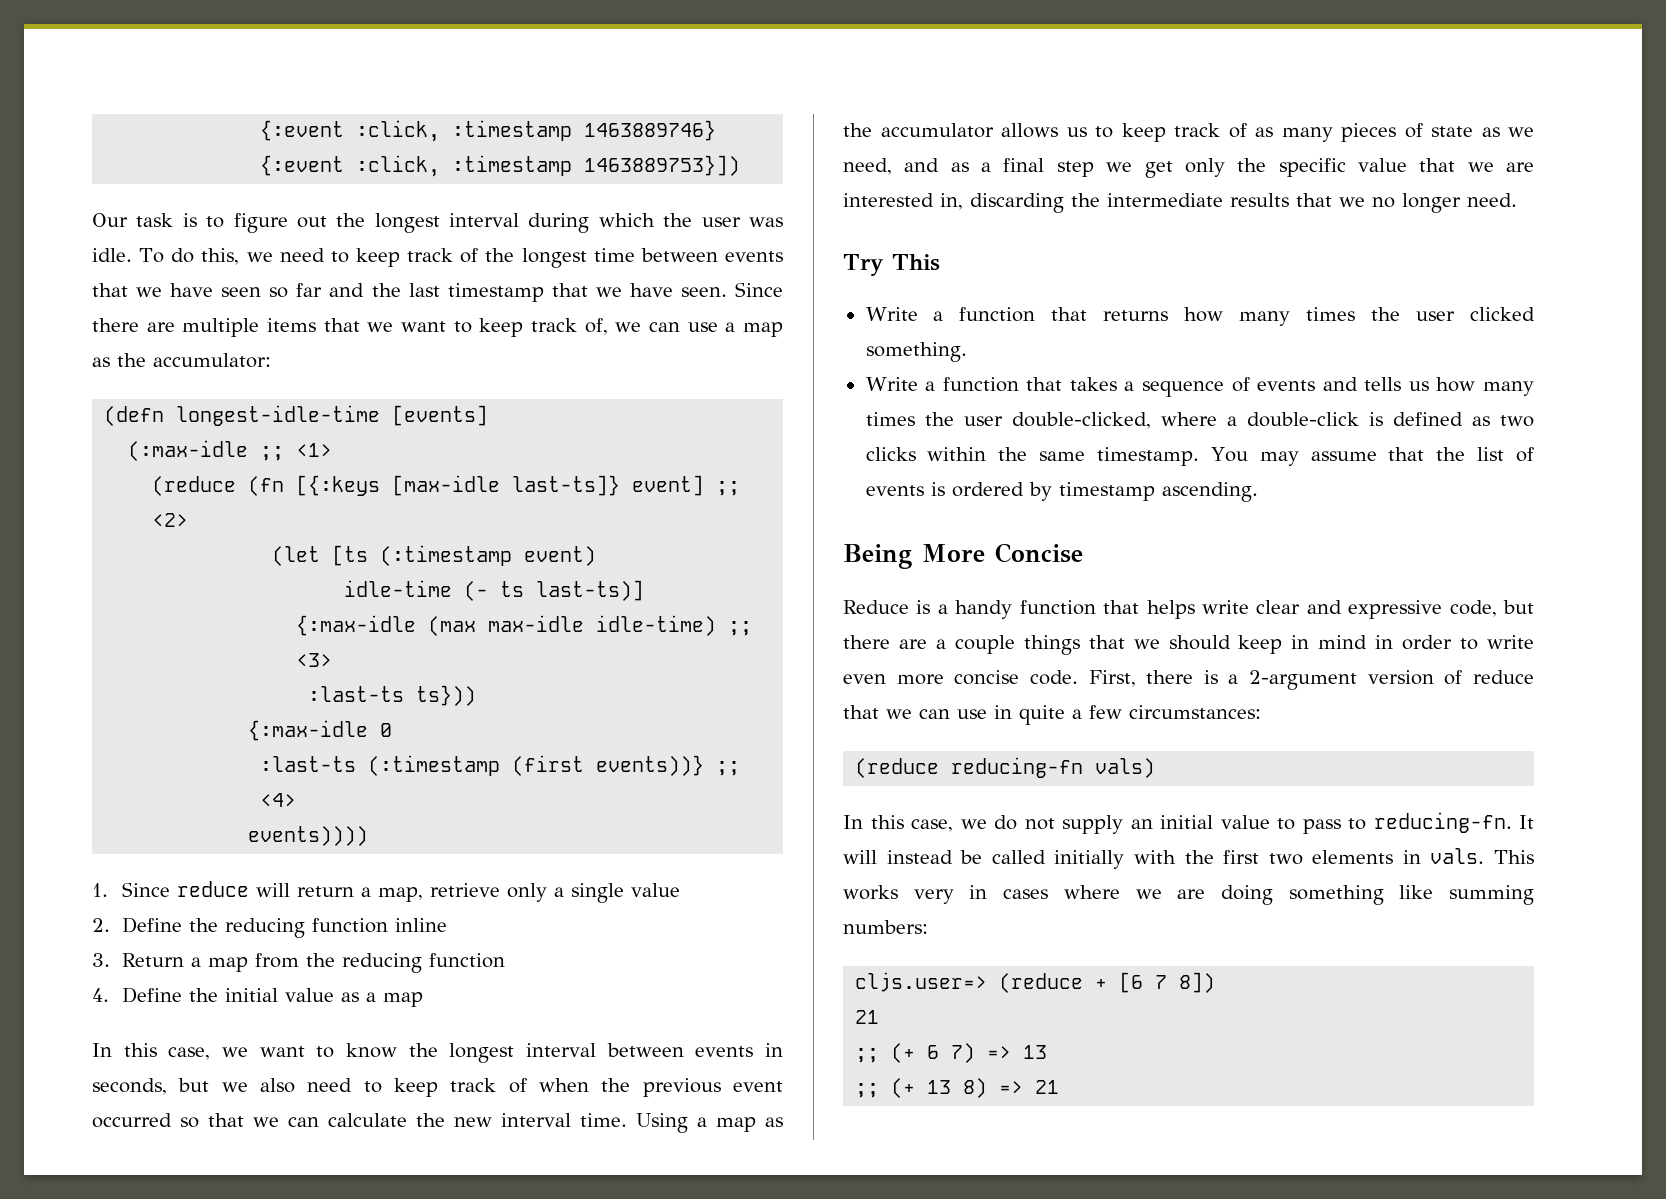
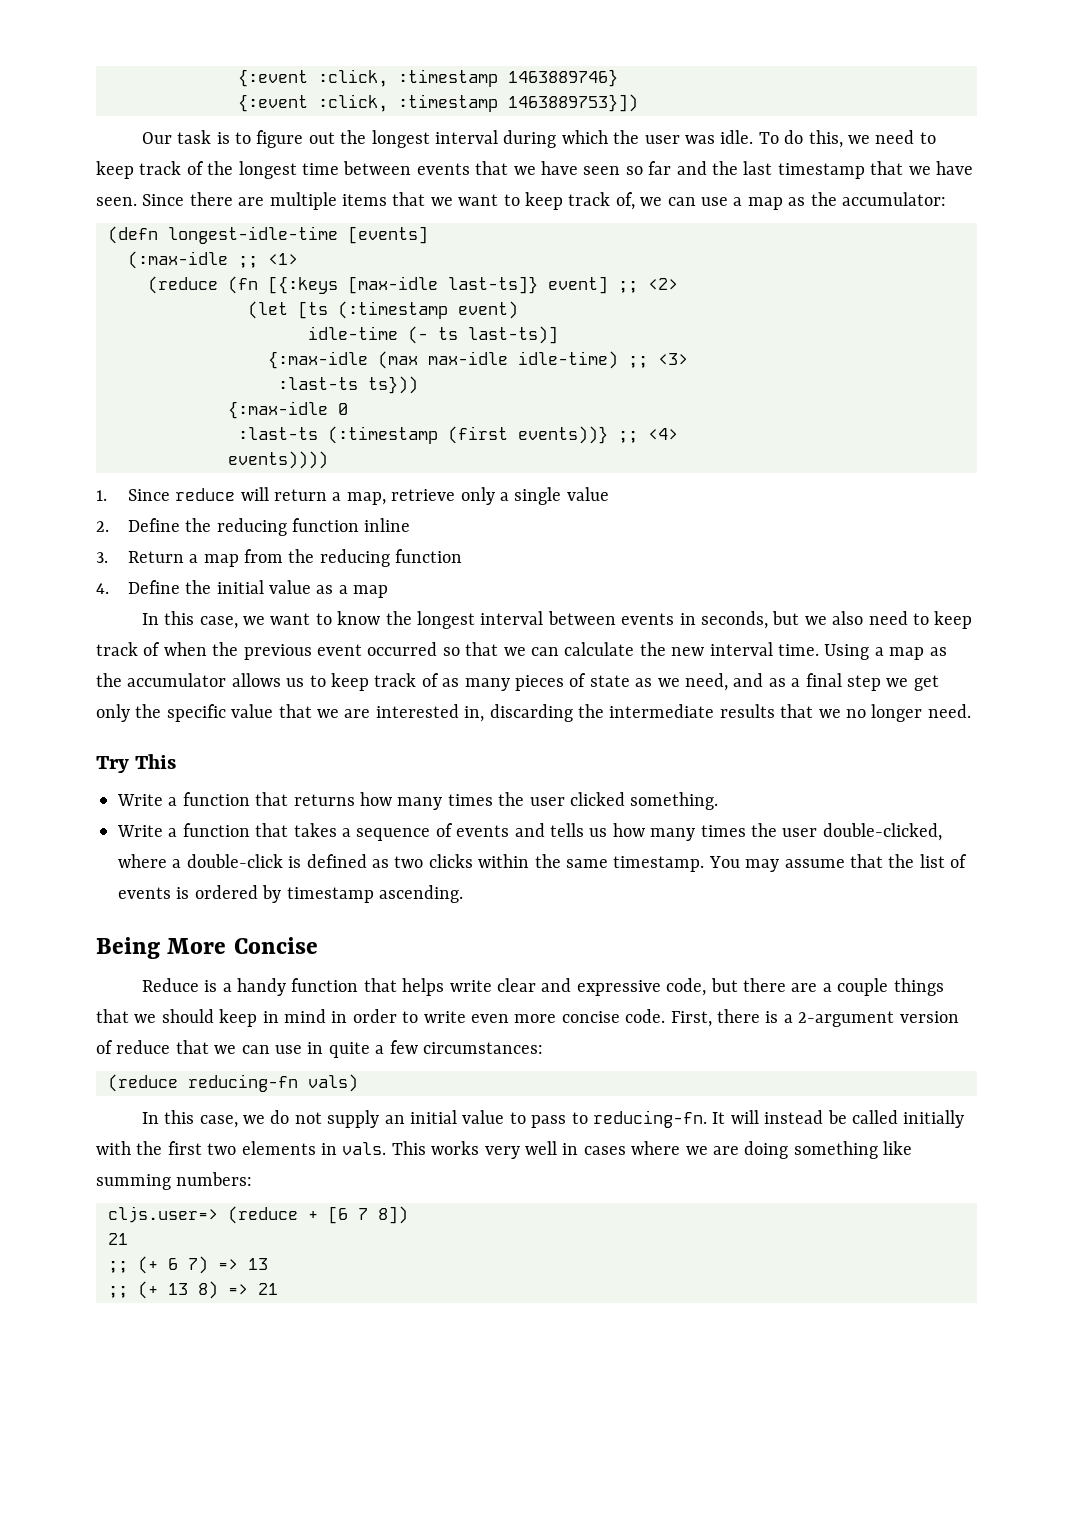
- This works very in cases where we are doing something like summing numbers:
+ This works very well in cases where we are doing something like summing numbers:

